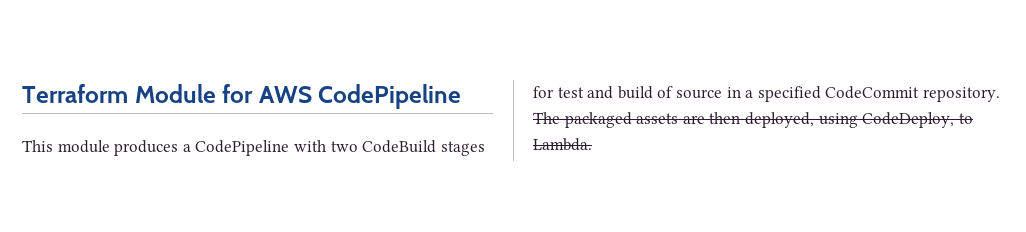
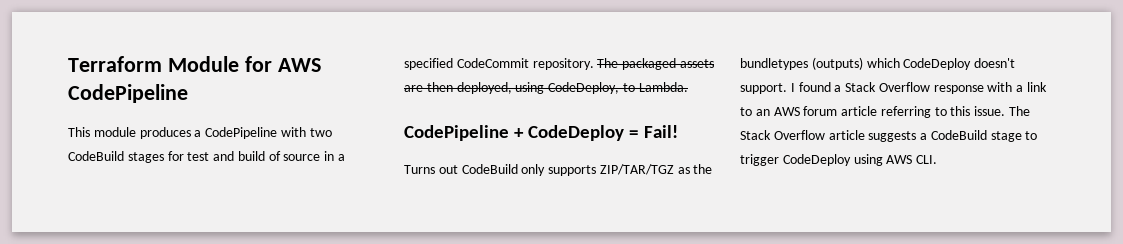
+ CodePipeline + CodeDeploy = Fail!
+ Turns out CodeBuild only supports ZIP/TAR/TGZ as the bundletypes (outputs) which CodeDeploy doesn't support. I found a Stack Overflow response with a link to an AWS forum article referring to this issue. The Stack Overflow article suggests a CodeBuild stage to trigger CodeDeploy using AWS CLI.

